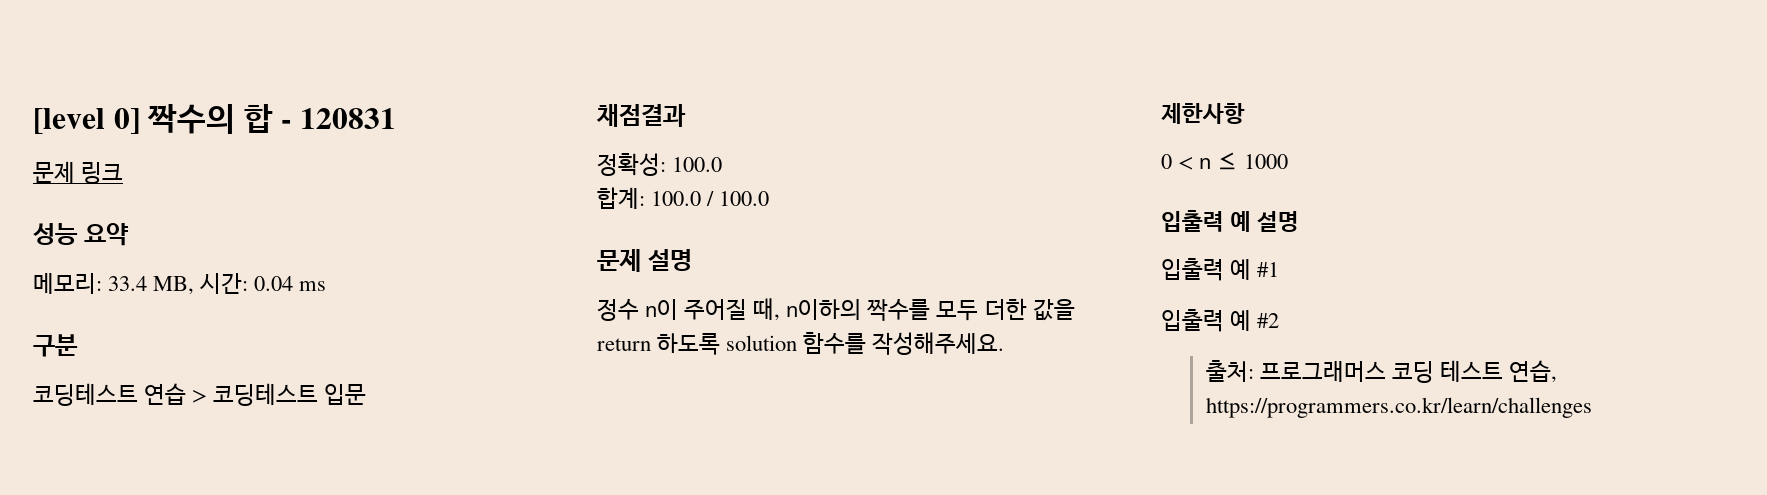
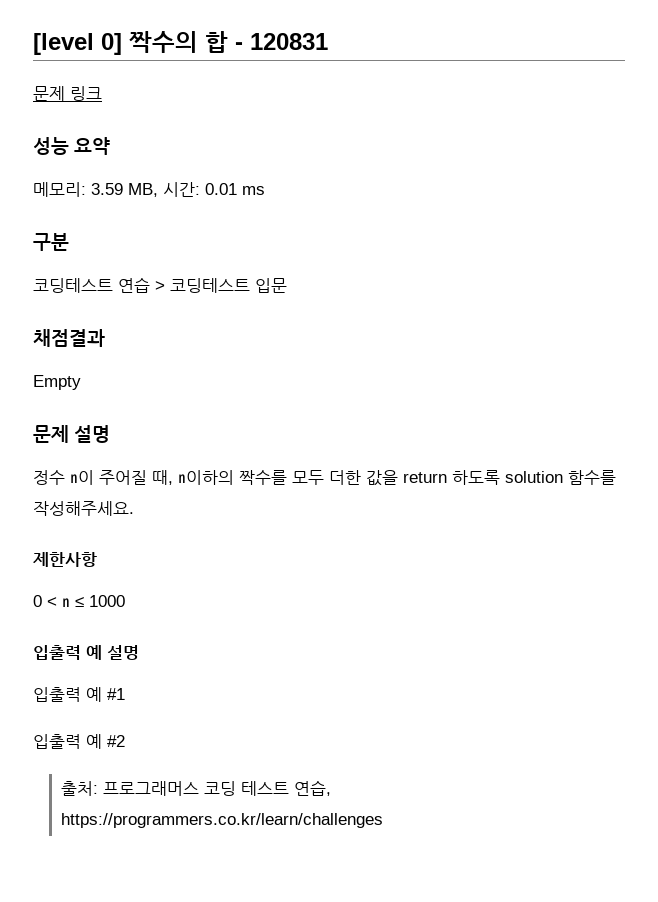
- 메모리: 33.4 MB, 시간: 0.04 ms
+ 메모리: 3.59 MB, 시간: 0.01 ms
- 정확성: 100.0
- 합계: 100.0 / 100.0
+ Empty

